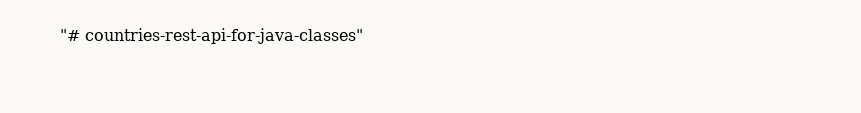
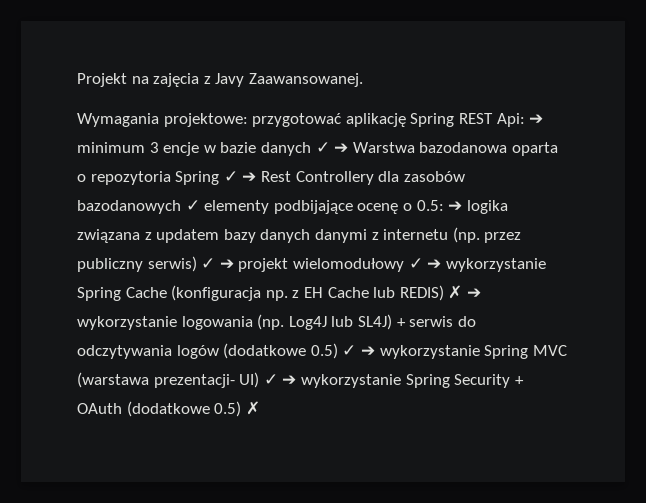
- "# countries-rest-api-for-java-classes"
+ Projekt na zajęcia z Javy Zaawansowanej.
+ Wymagania projektowe: przygotować aplikację Spring REST Api: ➔ minimum 3 encje w bazie danych ✓ ➔ Warstwa bazodanowa oparta o repozytoria Spring ✓ ➔ Rest Controllery dla zasobów bazodanowych ✓ elementy podbijające ocenę o 0.5: ➔ logika związana z updatem bazy danych danymi z internetu (np. przez publiczny serwis) ✓ ➔ projekt wielomodułowy ✓ ➔ wykorzystanie Spring Cache (konfiguracja np. z EH Cache lub REDIS) ✗ ➔ wykorzystanie logowania (np. Log4J lub SL4J) + serwis do odczytywania logów (dodatkowe 0.5) ✓ ➔ wykorzystanie Spring MVC (warstawa prezentacji- UI) ✓ ➔ wykorzystanie Spring Security + OAuth (dodatkowe 0.5) ✗

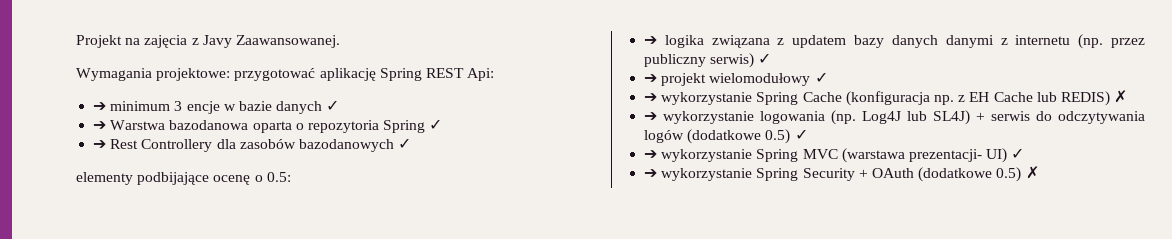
- przygotować aplikację Spring REST Api: ➔ minimum 3 encje w bazie danych ✓ ➔ Warstwa bazodanowa oparta o repozytoria Spring ✓ ➔ Rest Controllery dla zasobów bazodanowych ✓ elementy podbijające ocenę o 0.5: ➔ logika związana z updatem bazy danych danymi z internetu (np. przez publiczny serwis) ✓ ➔ projekt wielomodułowy ✓ ➔ wykorzystanie Spring Cache (konfiguracja np. z EH Cache lub REDIS) ✗ ➔ wykorzystanie logowania (np. Log4J lub SL4J) + serwis do odczytywania logów (dodatkowe 0.5) ✓ ➔ wykorzystanie Spring MVC (warstawa prezentacji- UI) ✓ ➔ wykorzystanie Spring Security + OAuth (dodatkowe 0.5) ✗
+ przygotować aplikację Spring REST Api:
+ ➔ minimum 3 encje w bazie danych ✓
+ ➔ Warstwa bazodanowa oparta o repozytoria Spring ✓
+ ➔ Rest Controllery dla zasobów bazodanowych ✓
+ elementy podbijające ocenę o 0.5:
+ ➔ logika związana z updatem bazy danych danymi z internetu (np. przez publiczny serwis) ✓
+ ➔ projekt wielomodułowy ✓
+ ➔ wykorzystanie Spring Cache (konfiguracja np. z EH Cache lub REDIS) ✗
+ ➔ wykorzystanie logowania (np. Log4J lub SL4J) + serwis do odczytywania logów (dodatkowe 0.5) ✓
+ ➔ wykorzystanie Spring MVC (warstawa prezentacji- UI) ✓
+ ➔ wykorzystanie Spring Security + OAuth (dodatkowe 0.5) ✗

